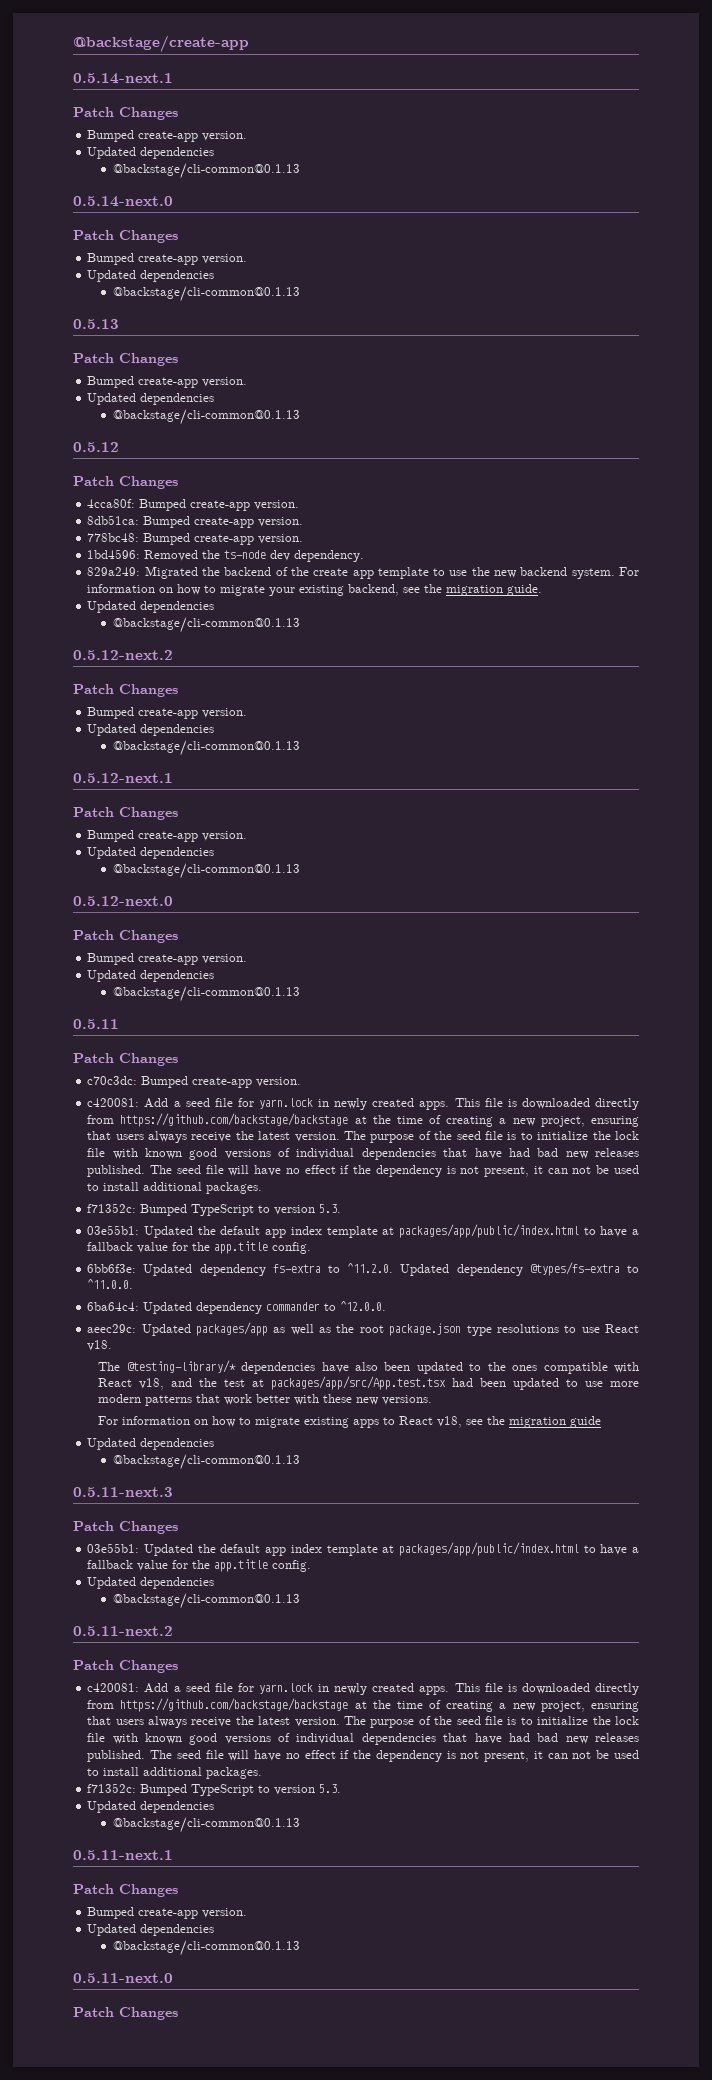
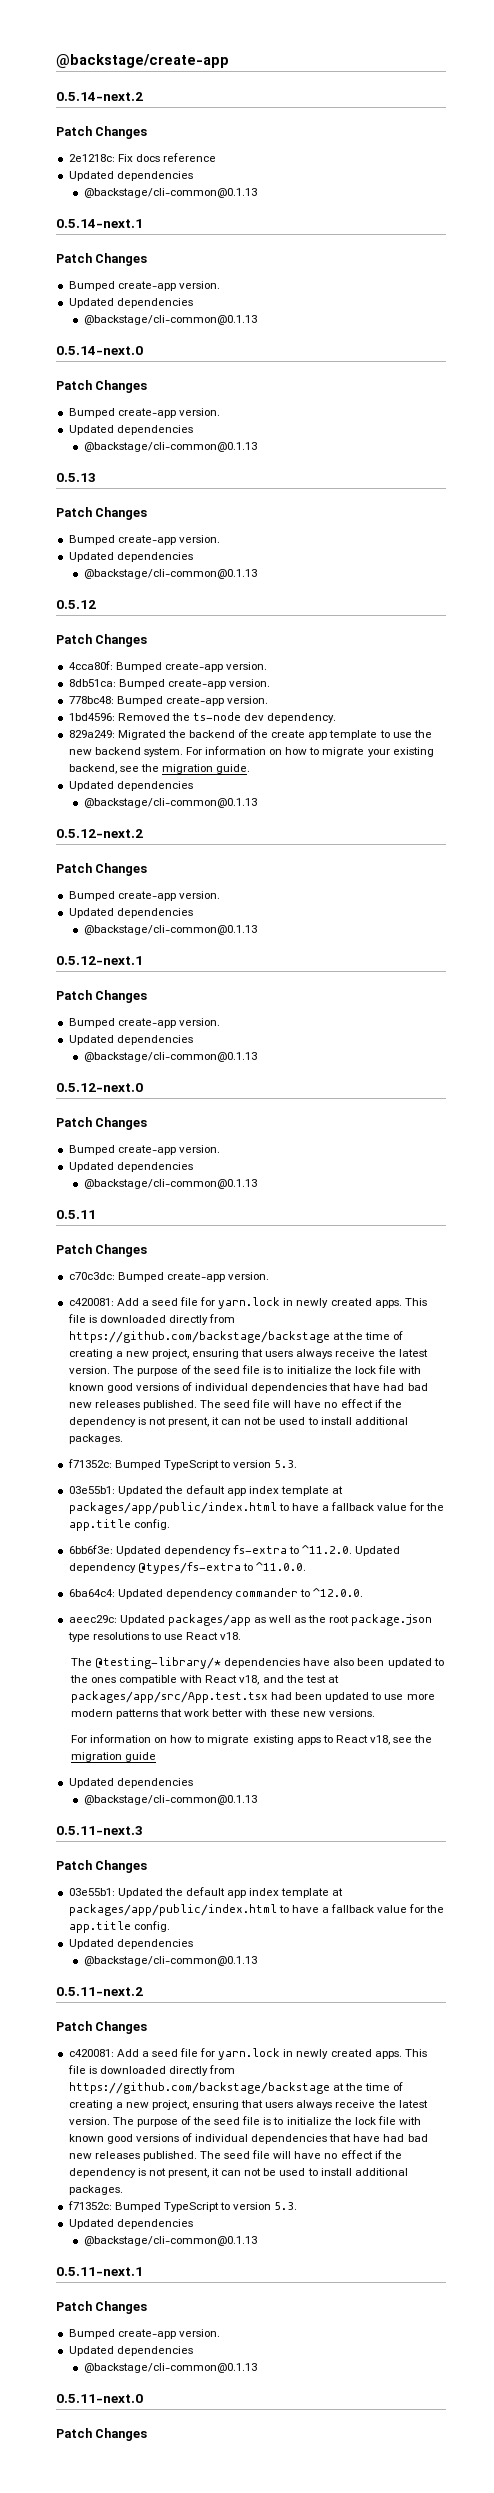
+ 0.5.14-next.2
+ Patch Changes
+ 2e1218c: Fix docs reference
+ Updated dependencies
+ @backstage/cli-common@0.1.13

